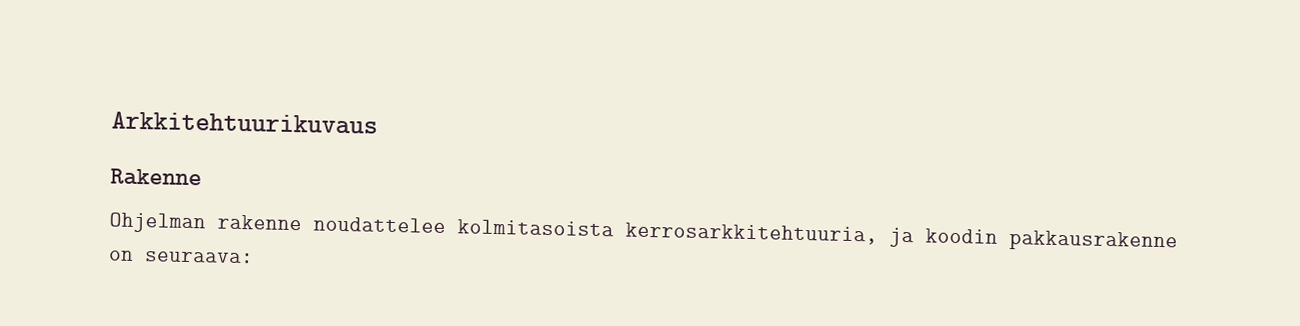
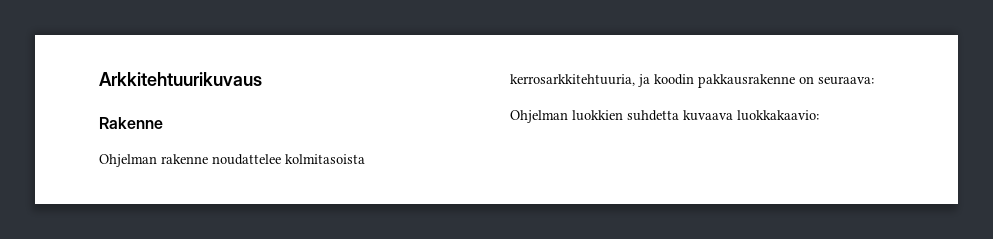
+ Ohjelman luokkien suhdetta kuvaava luokkakaavio:

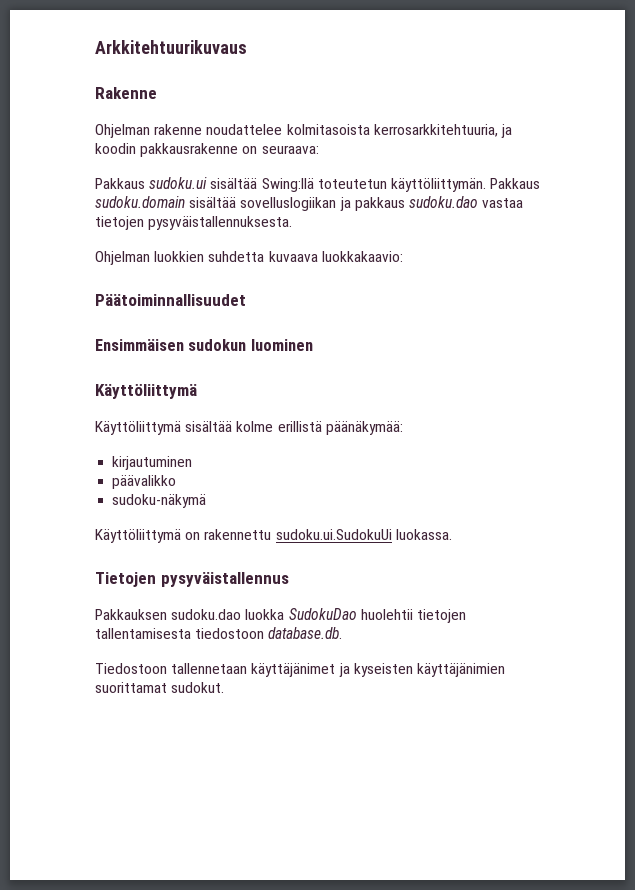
+ Pakkaus sudoku.ui sisältää Swing:llä toteutetun käyttöliittymän. Pakkaus sudoku.domain sisältää sovelluslogiikan ja pakkaus sudoku.dao vastaa tietojen pysyväistallennuksesta.
+ Päätoiminnallisuudet
+ Ensimmäisen sudokun luominen
+ Käyttöliittymä
+ Käyttöliittymä sisältää kolme erillistä päänäkymää:
+ kirjautuminen
+ päävalikko
+ sudoku-näkymä
+ Käyttöliittymä on rakennettu sudoku.ui.SudokuUi luokassa.
+ Tietojen pysyväistallennus
+ Pakkauksen sudoku.dao luokka SudokuDao huolehtii tietojen tallentamisesta tiedostoon database.db.
+ Tiedostoon tallennetaan käyttäjänimet ja kyseisten käyttäjänimien suorittamat sudokut.

